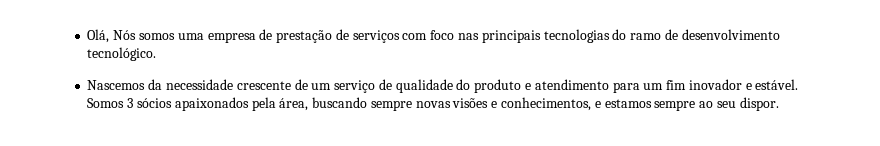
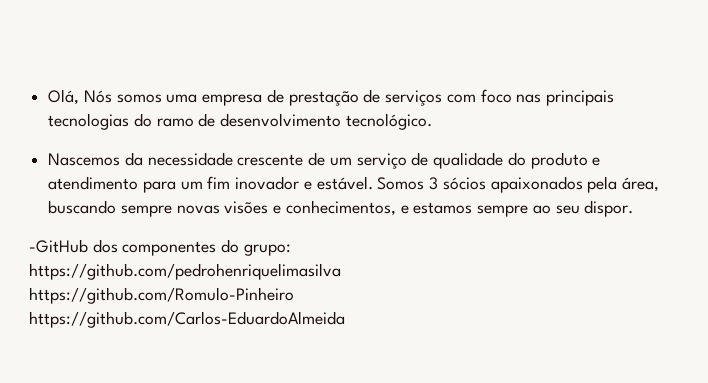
+ -GitHub dos componentes do grupo:
+ https://github.com/pedrohenriquelimasilva
+ https://github.com/Romulo-Pinheiro
+ https://github.com/Carlos-EduardoAlmeida

